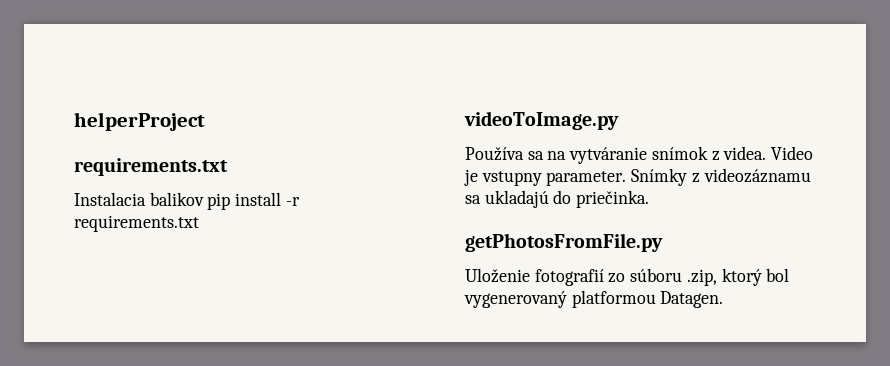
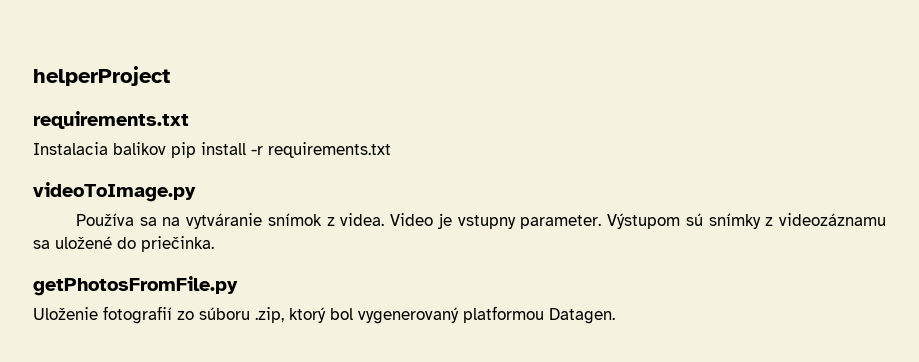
- Snímky z videozáznamu sa ukladajú do priečinka.
+ Výstupom sú snímky z videozáznamu sa uložené do priečinka.

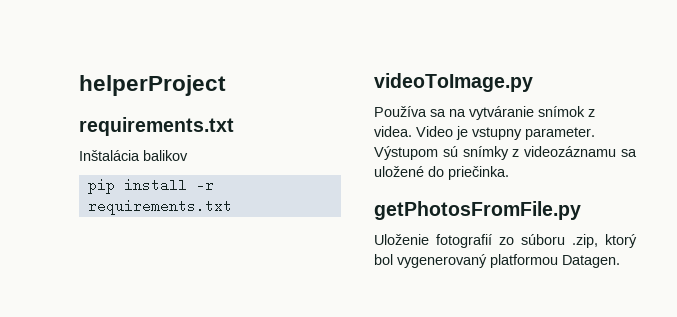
- Instalacia balikov pip install -r requirements.txt
+ Inštalácia balikov
+ pip install -r requirements.txt

